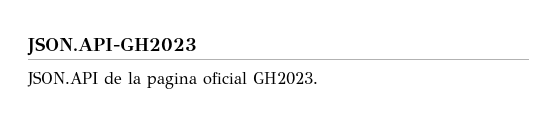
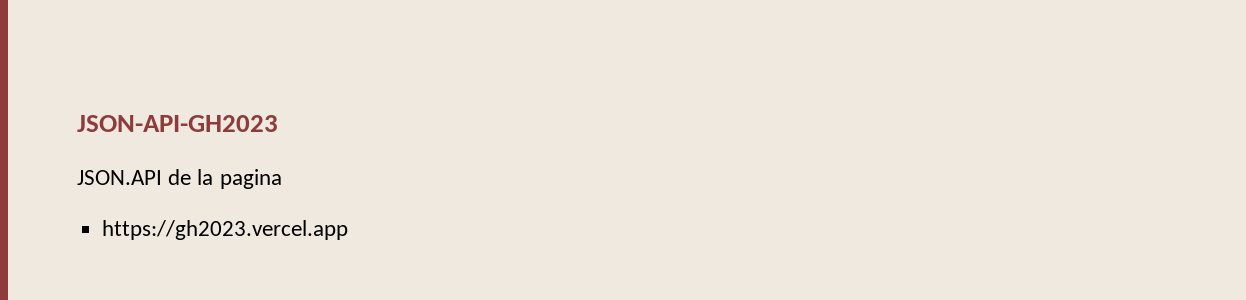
- JSON.API-GH2023
+ JSON-API-GH2023
- JSON.API de la pagina oficial GH2023.
+ JSON.API de la pagina
+ https://gh2023.vercel.app

